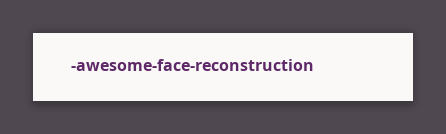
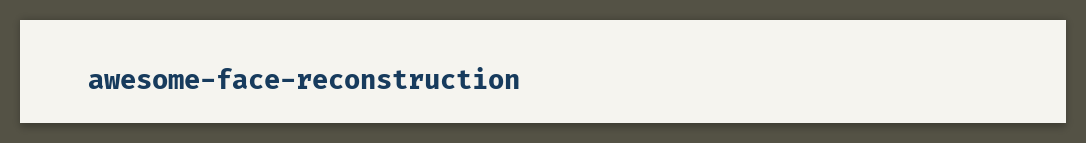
- -awesome-face-reconstruction
+ awesome-face-reconstruction

